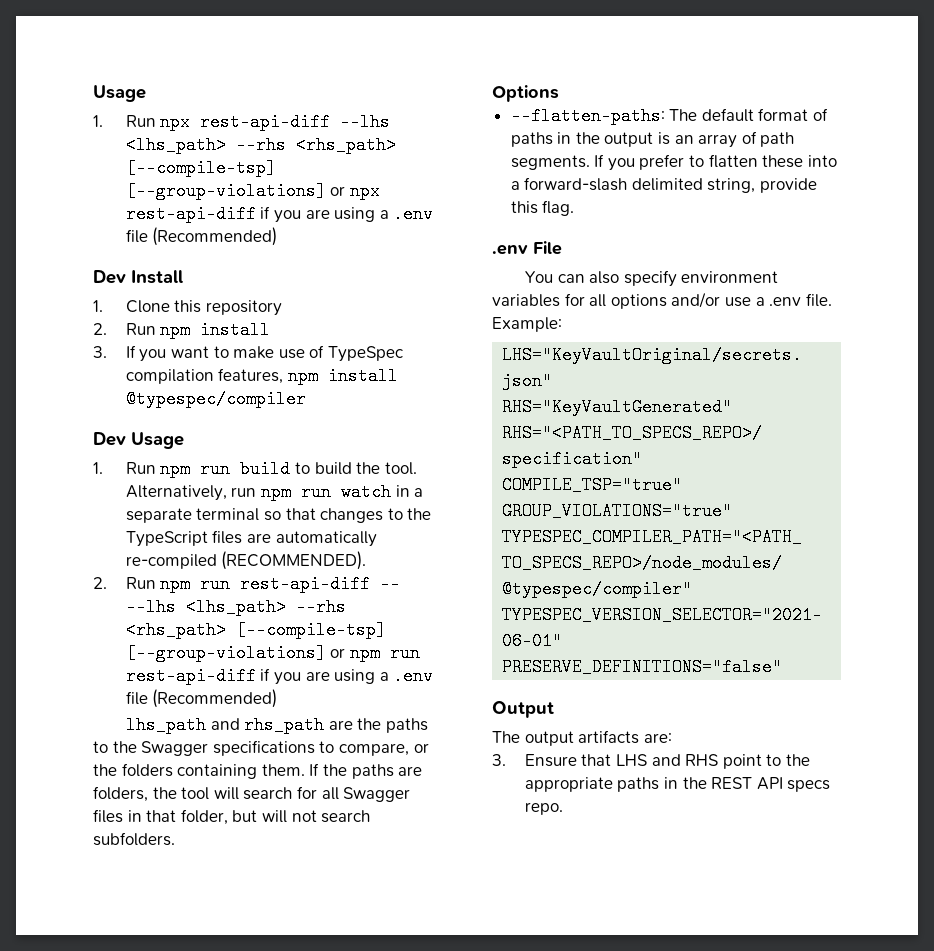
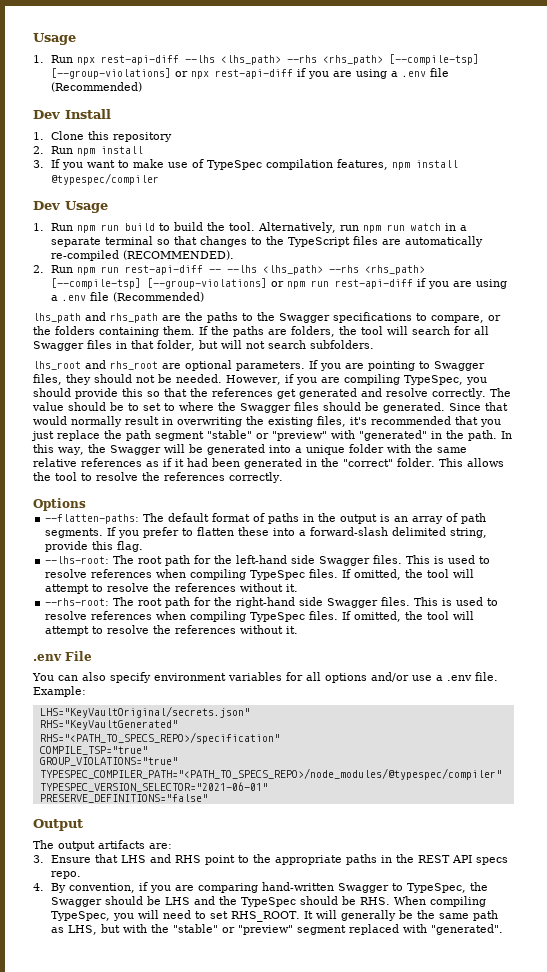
+ lhs_root and rhs_root are optional parameters. If you are pointing to Swagger files, they should not be needed. However, if you are compiling TypeSpec, you should provide this so that the references get generated and resolve correctly. The value should be to set to where the Swagger files should be generated. Since that would normally result in overwriting the existing files, it's recommended that you just replace the path segment "stable" or "preview" with "generated" in the path. In this way, the Swagger will be generated into a unique folder with the same relative references as if it had been generated in the "correct" folder. This allows the tool to resolve the references correctly.
+ --lhs-root: The root path for the left-hand side Swagger files. This is used to resolve references when compiling TypeSpec files. If omitted, the tool will attempt to resolve the references without it.
+ --rhs-root: The root path for the right-hand side Swagger files. This is used to resolve references when compiling TypeSpec files. If omitted, the tool will attempt to resolve the references without it.
+ 4. By convention, if you are comparing hand-written Swagger to TypeSpec, the Swagger should be LHS and the TypeSpec should be RHS. When compiling TypeSpec, you will need to set RHS_ROOT. It will generally be the same path as LHS, but with the "stable" or "preview" segment replaced with "generated".

